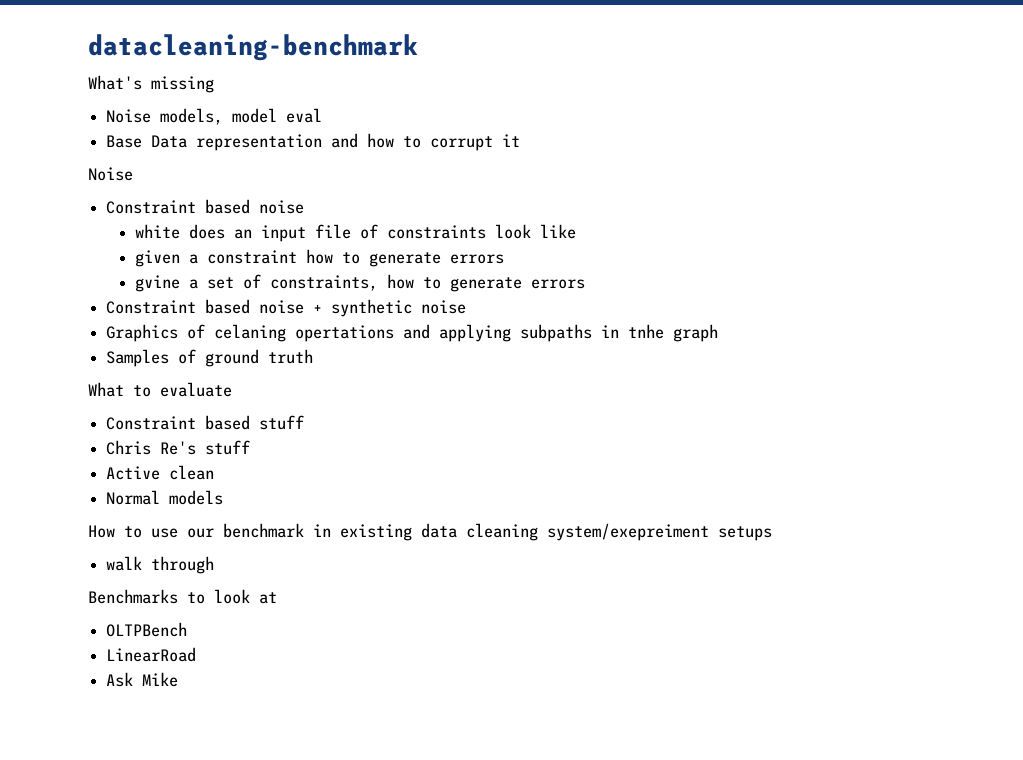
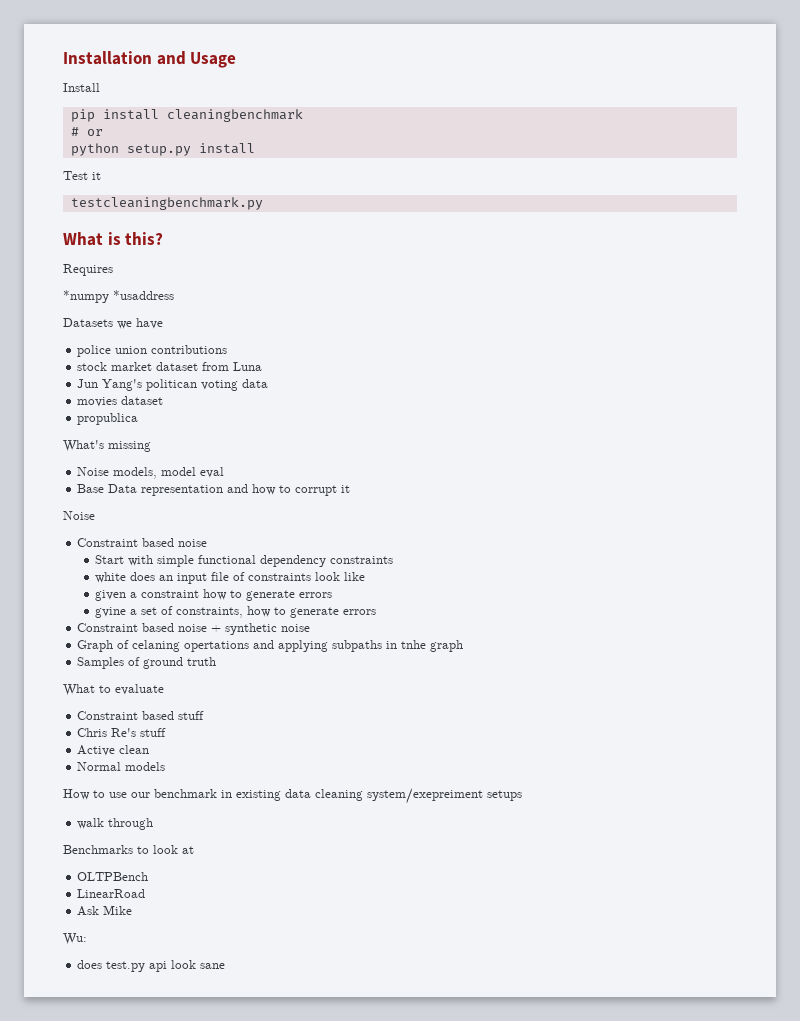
- datacleaning-benchmark
+ Installation and Usage
+ Install
+ pip install cleaningbenchmark
+ # or
+ python setup.py install
+ Test it
+ testcleaningbenchmark.py
+ What is this?
+ Requires
+ *numpy *usaddress
+ Datasets we have
+ police union contributions
+ stock market dataset from Luna
+ Jun Yang's politican voting data
+ movies dataset
+ propublica
+ Start with simple functional dependency constraints
- Graphics of celaning opertations and applying subpaths in tnhe graph
+ Graph of celaning opertations and applying subpaths in tnhe graph
+ Wu:
+ does test.py api look sane

